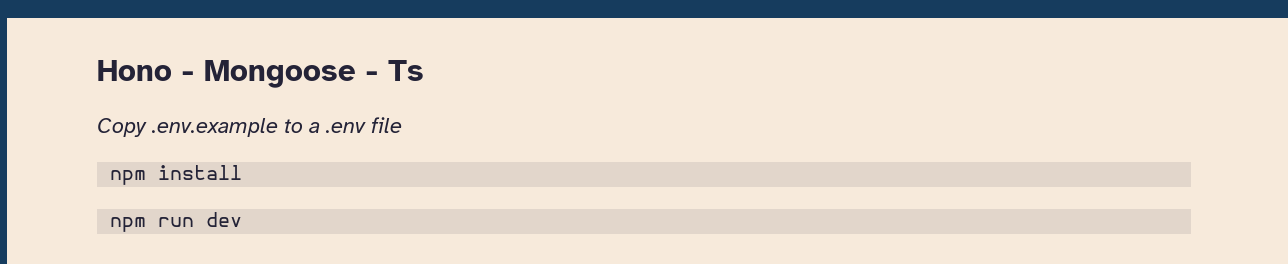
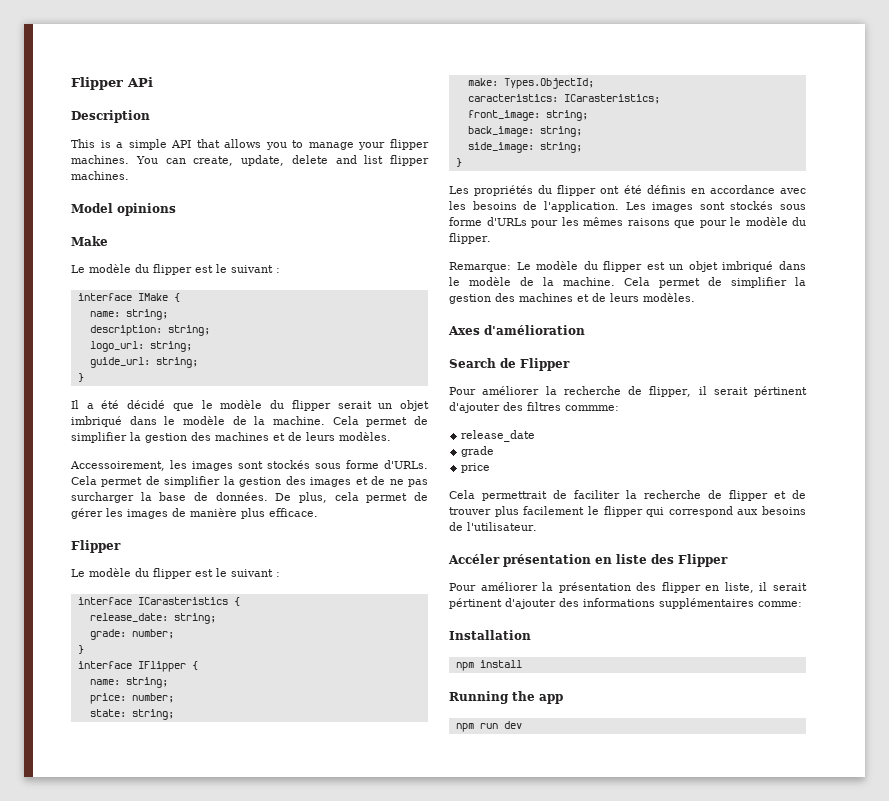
- Hono - Mongoose - Ts
- Copy .env.example to a .env file
+ Flipper APi
+ Description
+ This is a simple API that allows you to manage your flipper machines. You can create, update, delete and list flipper machines.
+ Model opinions
+ Make
+ Le modèle du flipper est le suivant :
+ interface IMake {
+ name: string;
+ description: string;
+ logo_url: string;
+ guide_url: string;
+ }
+ Il a été décidé que le modèle du flipper serait un objet imbriqué dans le modèle de la machine. Cela permet de simplifier la gestion des machines et de leurs modèles.
+ Accessoirement, les images sont stockés sous forme d'URLs. Cela permet de simplifier la gestion des images et de ne pas surcharger la base de données. De plus, cela permet de gérer les images de manière plus efficace.
+ Flipper
+ Le modèle du flipper est le suivant :
+ interface ICarasteristics {
+ release_date: string;
+ grade: number;
+ }
+ interface IFlipper {
+ name: string;
+ price: number;
+ state: string;
+ make: Types.ObjectId;
+ caracteristics: ICarasteristics;
+ front_image: string;
+ back_image: string;
+ side_image: string;
+ }
+ Les propriétés du flipper ont été définis en accordance avec les besoins de l'application. Les images sont stockés sous forme d'URLs pour les mêmes raisons que pour le modèle du flipper.
+ Remarque: Le modèle du flipper est un objet imbriqué dans le modèle de la machine. Cela permet de simplifier la gestion des machines et de leurs modèles.
+ Axes d'amélioration
+ Search de Flipper
+ Pour améliorer la recherche de flipper, il serait pértinent d'ajouter des filtres commme:
+ release_date
+ grade
+ price
+ Cela permettrait de faciliter la recherche de flipper et de trouver plus facilement le flipper qui correspond aux besoins de l'utilisateur.
+ Accéler présentation en liste des Flipper
+ Pour améliorer la présentation des flipper en liste, il serait pértinent d'ajouter des informations supplémentaires comme:
+ Installation
+ Running the app

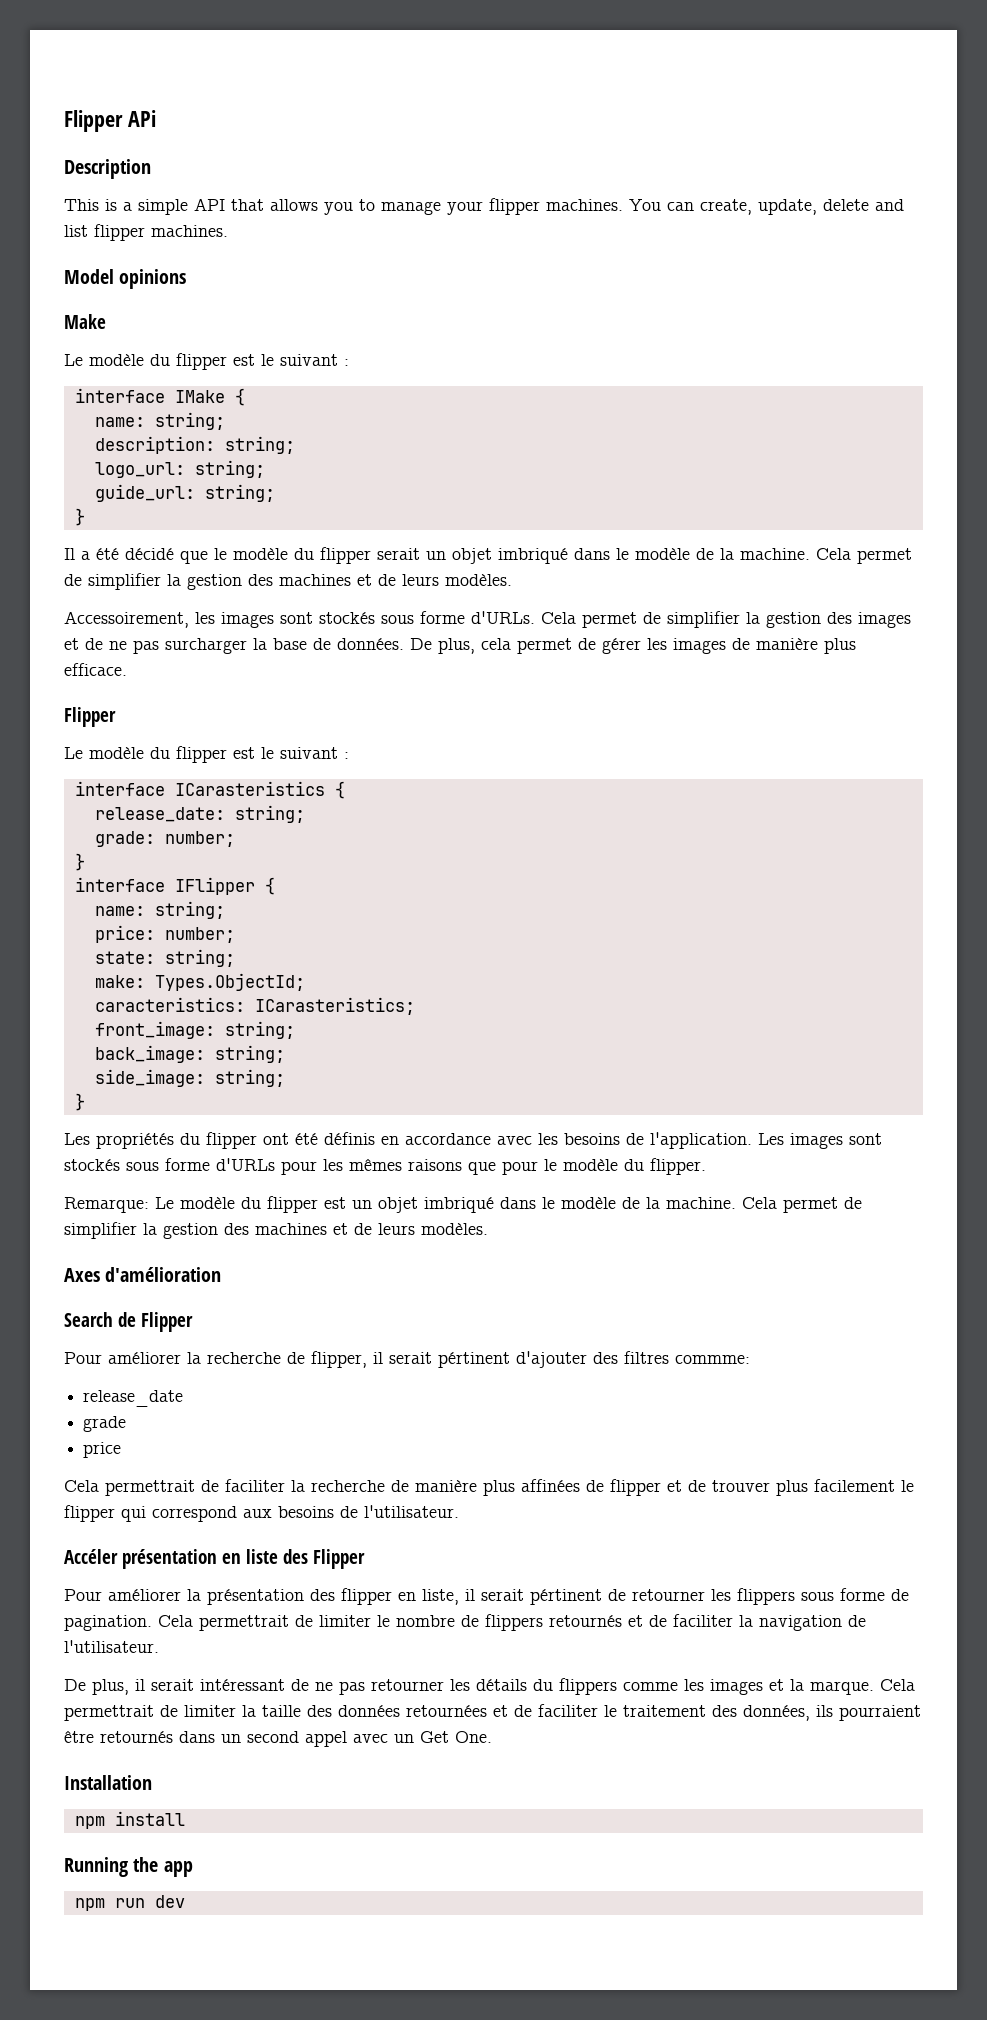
- Cela permettrait de faciliter la recherche de flipper et de trouver plus facilement le flipper qui correspond aux besoins de l'utilisateur.
+ Cela permettrait de faciliter la recherche de manière plus affinées de flipper et de trouver plus facilement le flipper qui correspond aux besoins de l'utilisateur.
- Pour améliorer la présentation des flipper en liste, il serait pértinent d'ajouter des informations supplémentaires comme:
+ Pour améliorer la présentation des flipper en liste, il serait pértinent de retourner les flippers sous forme de pagination. Cela permettrait de limiter le nombre de flippers retournés et de faciliter la navigation de l'utilisateur.
+ De plus, il serait intéressant de ne pas retourner les détails du flippers comme les images et la marque. Cela permettrait de limiter la taille des données retournées et de faciliter le traitement des données, ils pourraient être retournés dans un second appel avec un Get One.

